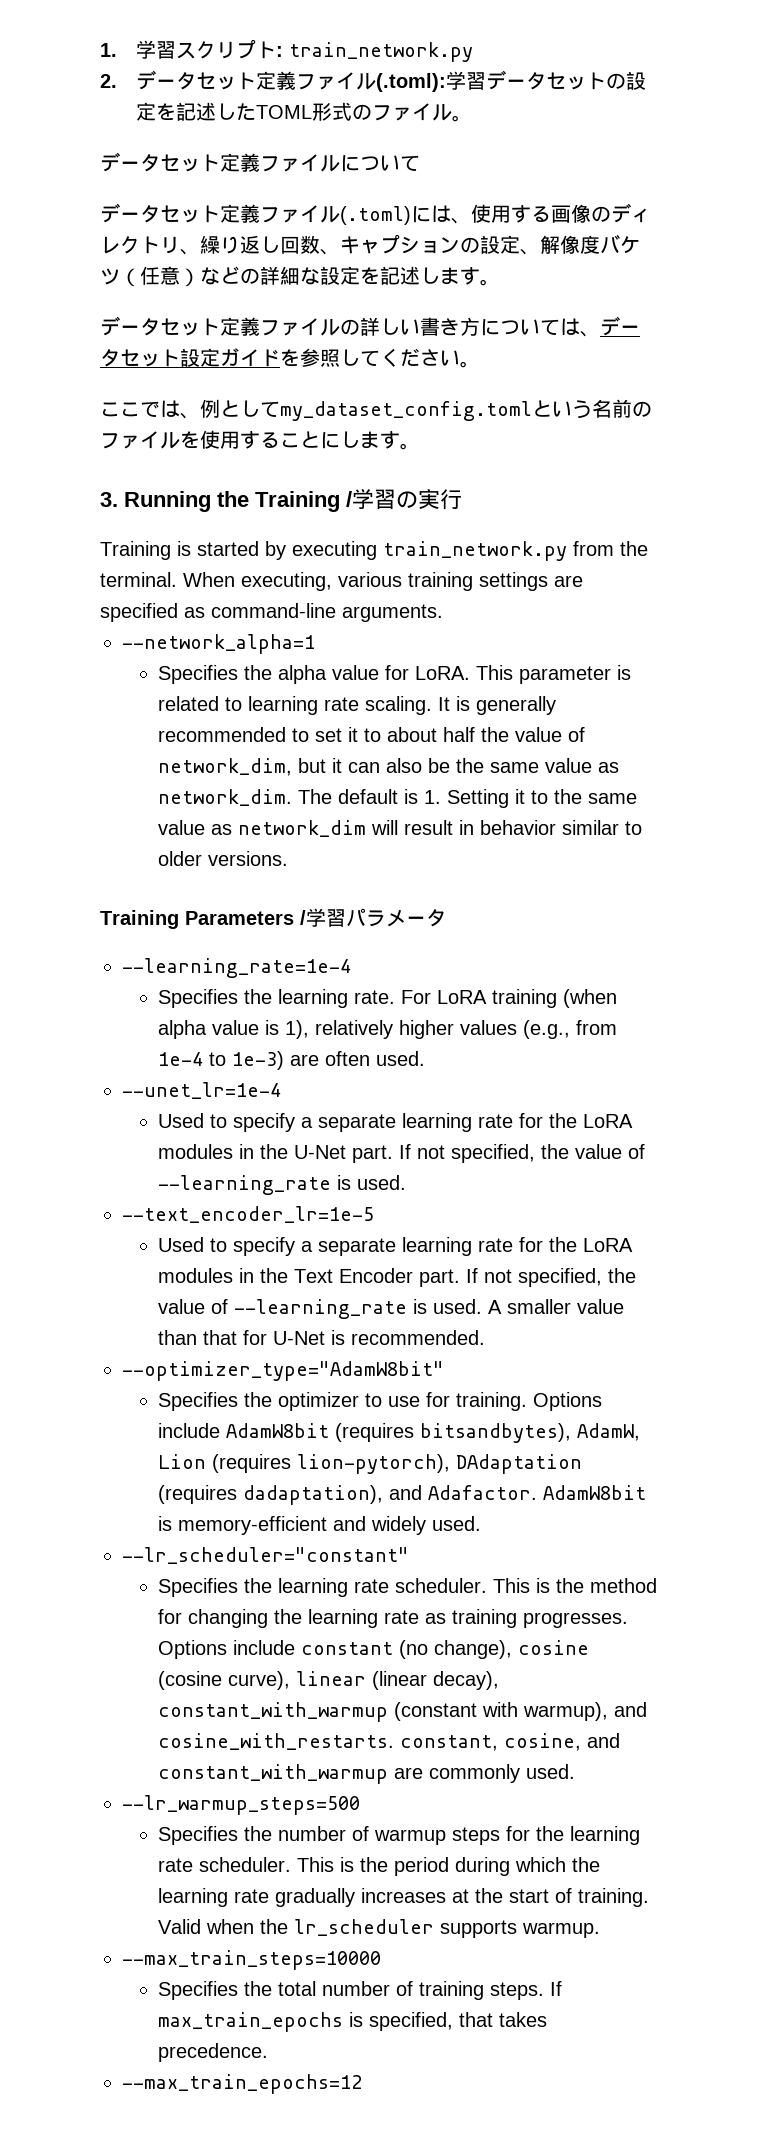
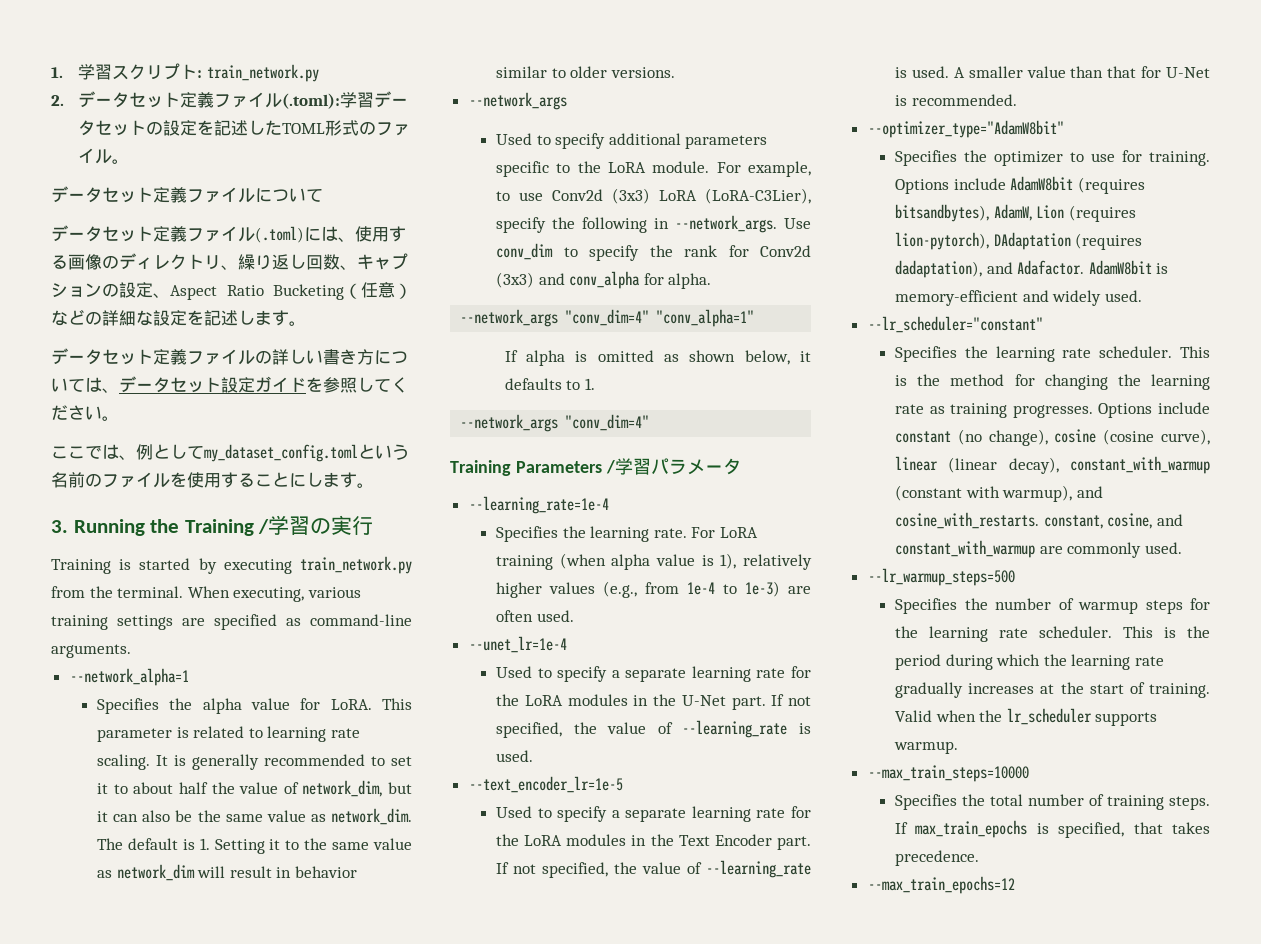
- データセット定義ファイル(.toml)には、使用する画像のディレクトリ、繰り返し回数、キャプションの設定、解像度バケツ（任意）などの詳細な設定を記述します。
+ データセット定義ファイル(.toml)には、使用する画像のディレクトリ、繰り返し回数、キャプションの設定、Aspect Ratio Bucketing（任意）などの詳細な設定を記述します。
  The default is 1. Setting it to the same value as network_dim will result in behavior similar to older versions.
+ --network_args
+ Used to specify additional parameters specific to the LoRA module. For example, to use Conv2d (3x3) LoRA (LoRA-C3Lier), specify the following in --network_args. Use conv_dim to specify the rank for Conv2d (3x3) and conv_alpha for alpha.
+ --network_args "conv_dim=4" "conv_alpha=1"
+ If alpha is omitted as shown below, it defaults to 1.
+ --network_args "conv_dim=4"

